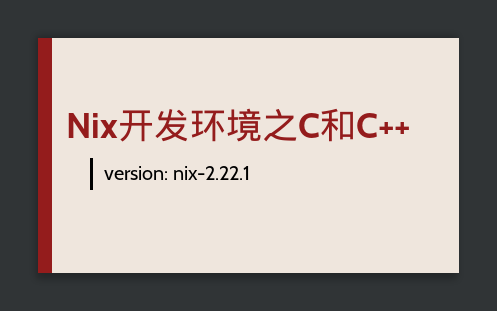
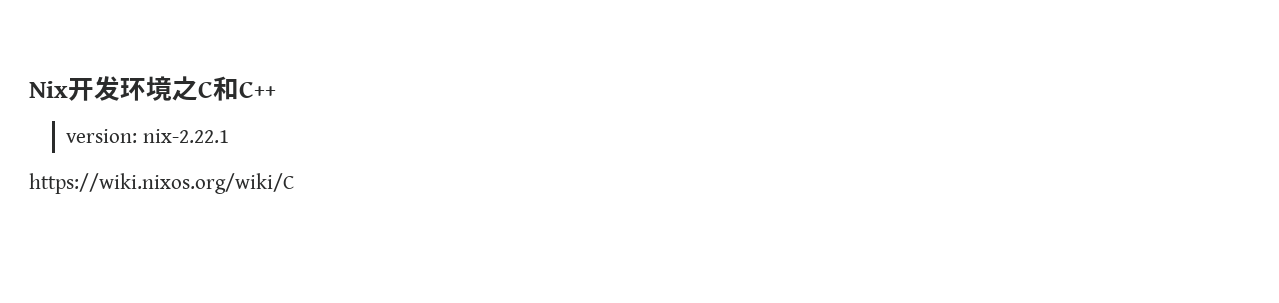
+ https://wiki.nixos.org/wiki/C

